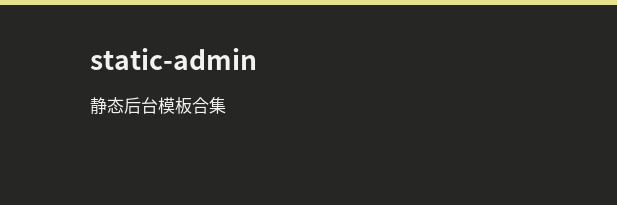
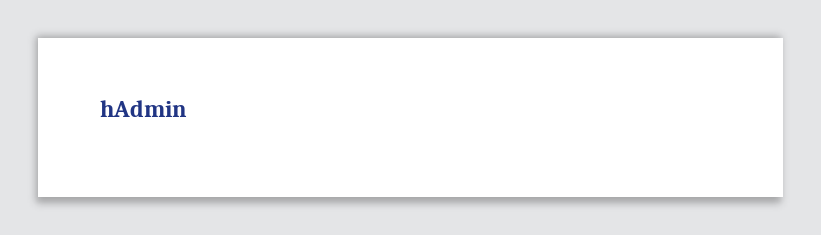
- static-admin
- 静态后台模板合集
+ hAdmin

